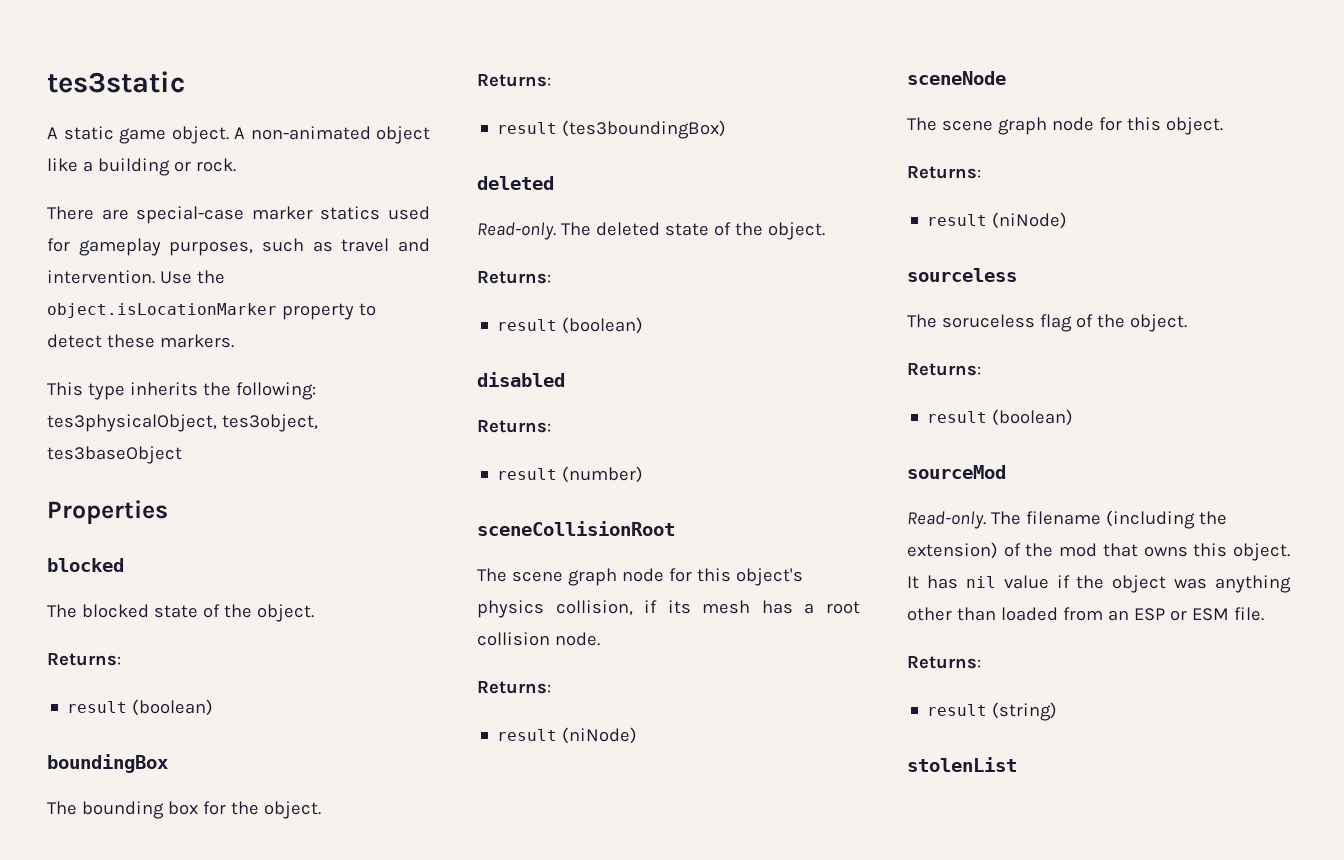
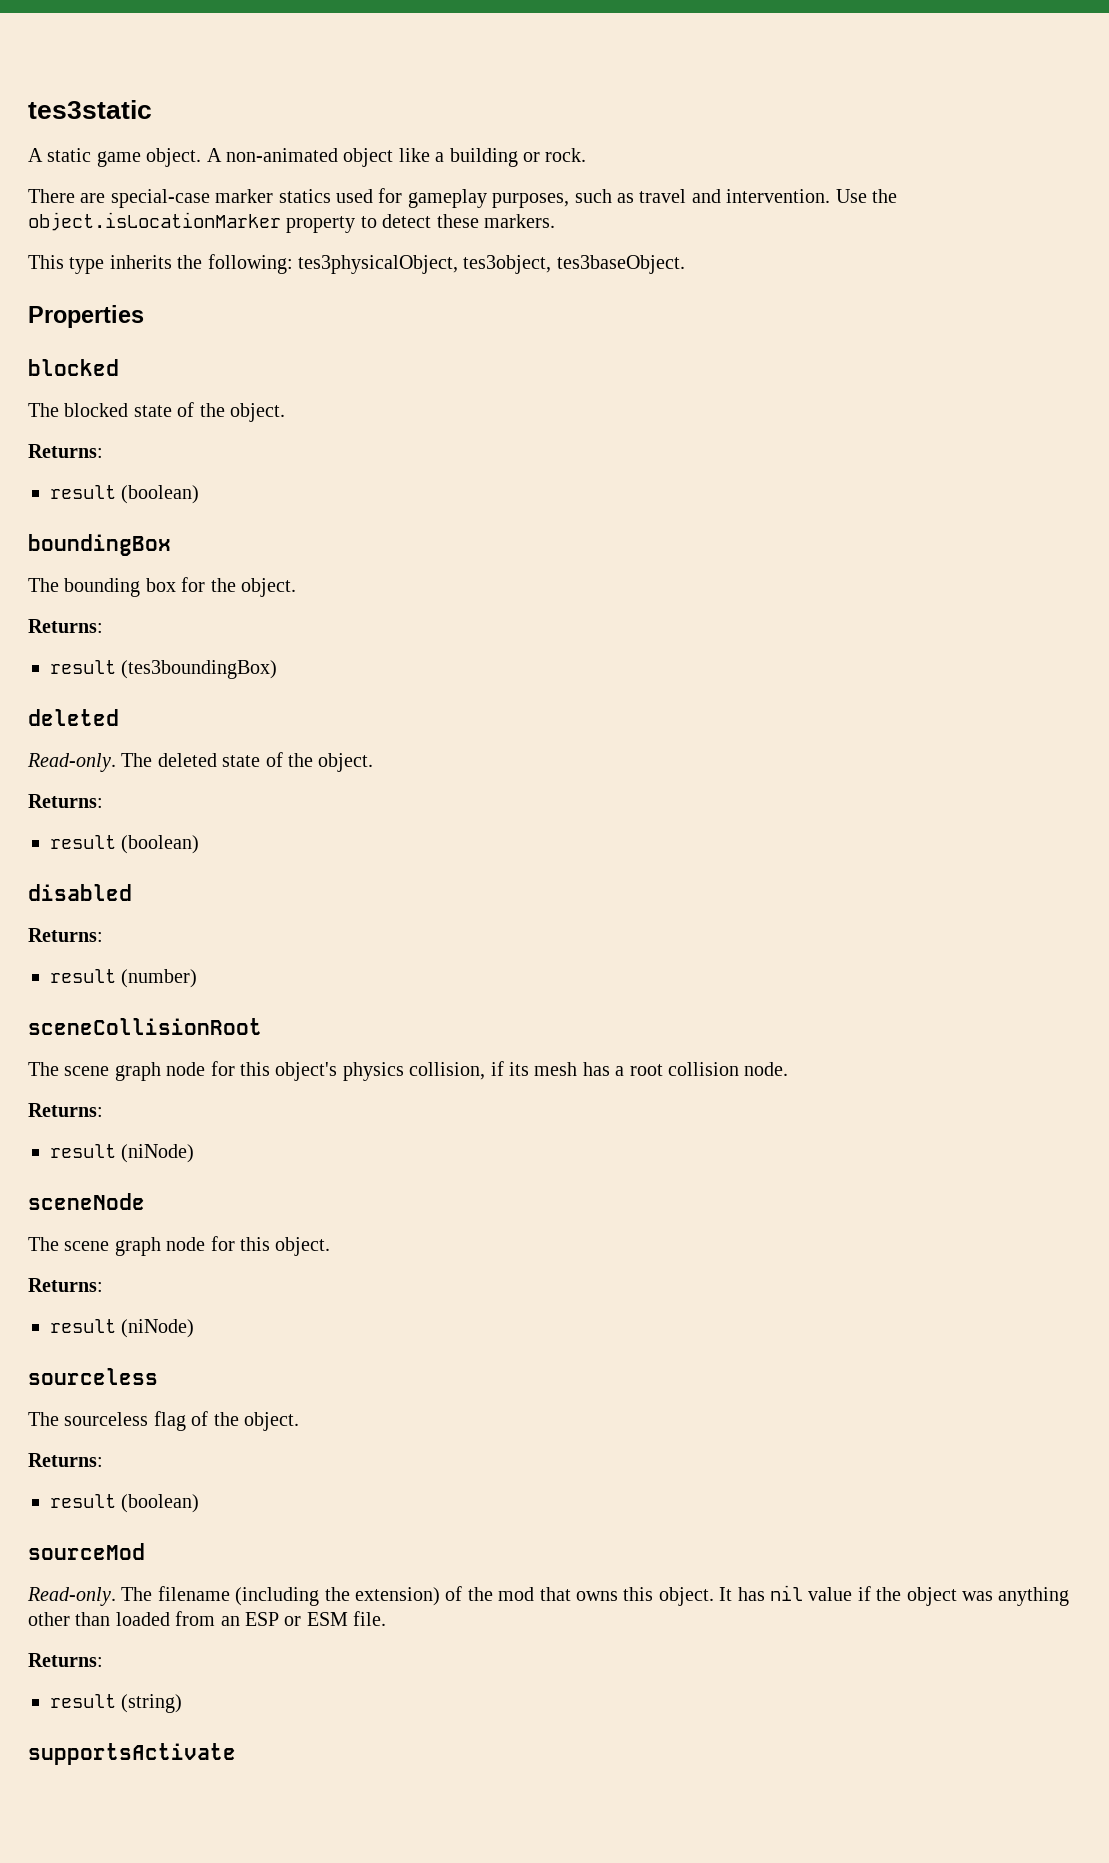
- This type inherits the following: tes3physicalObject, tes3object, tes3baseObject
+ This type inherits the following: tes3physicalObject, tes3object, tes3baseObject.
- The soruceless flag of the object.
+ The sourceless flag of the object.
- stolenList
+ supportsActivate

